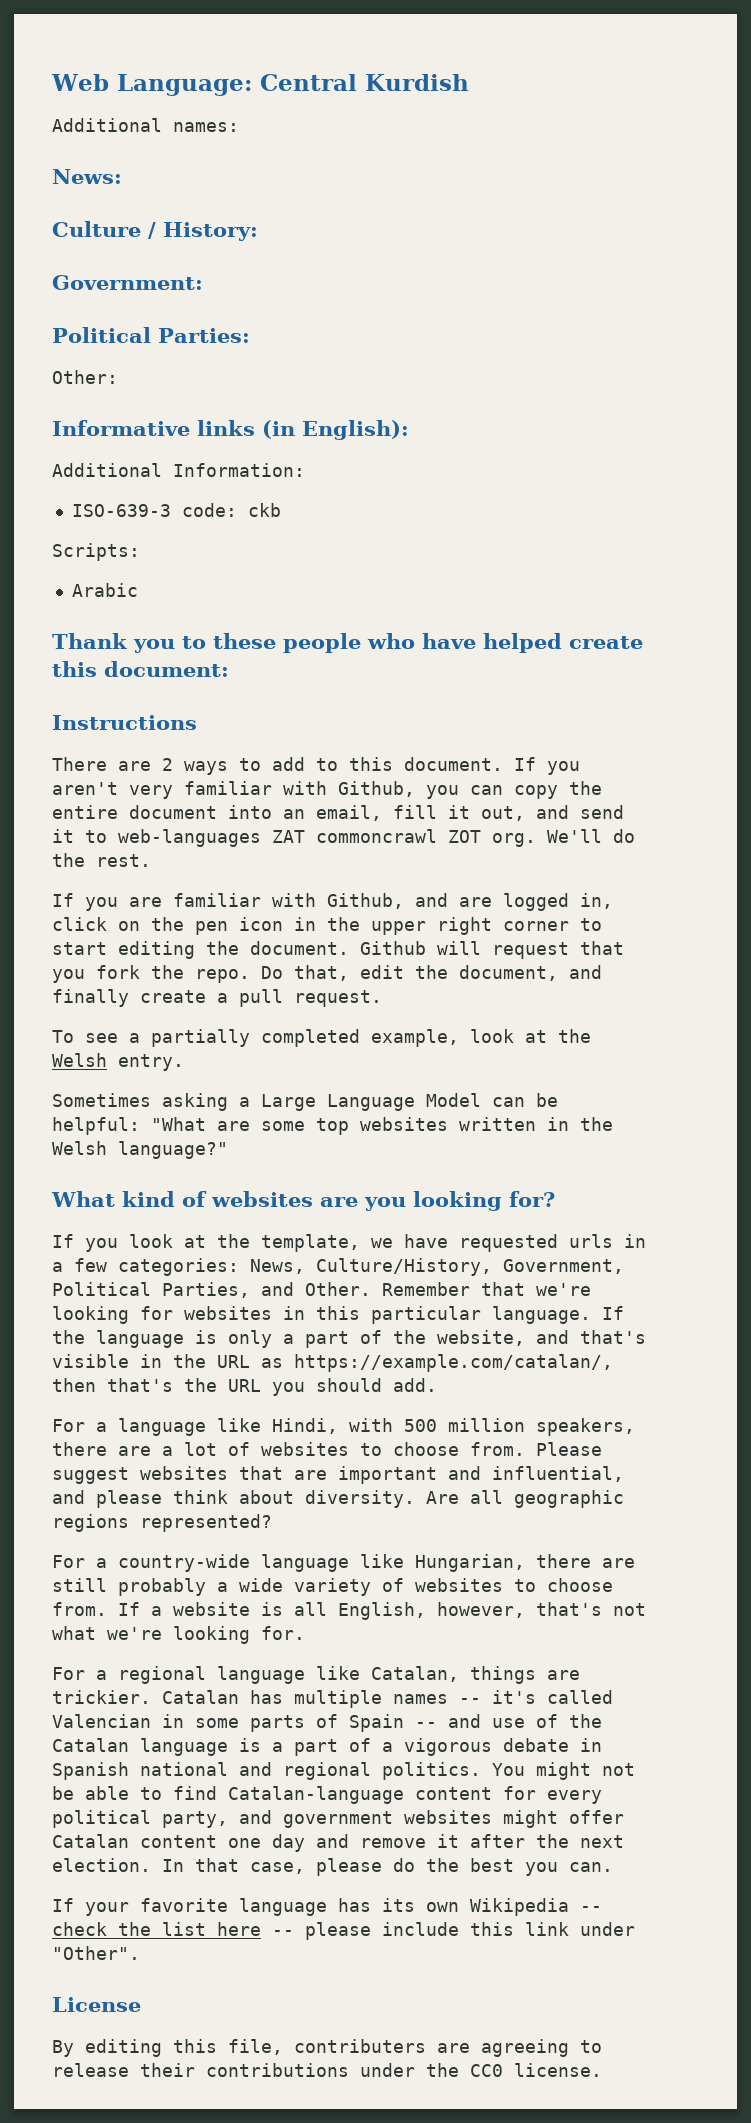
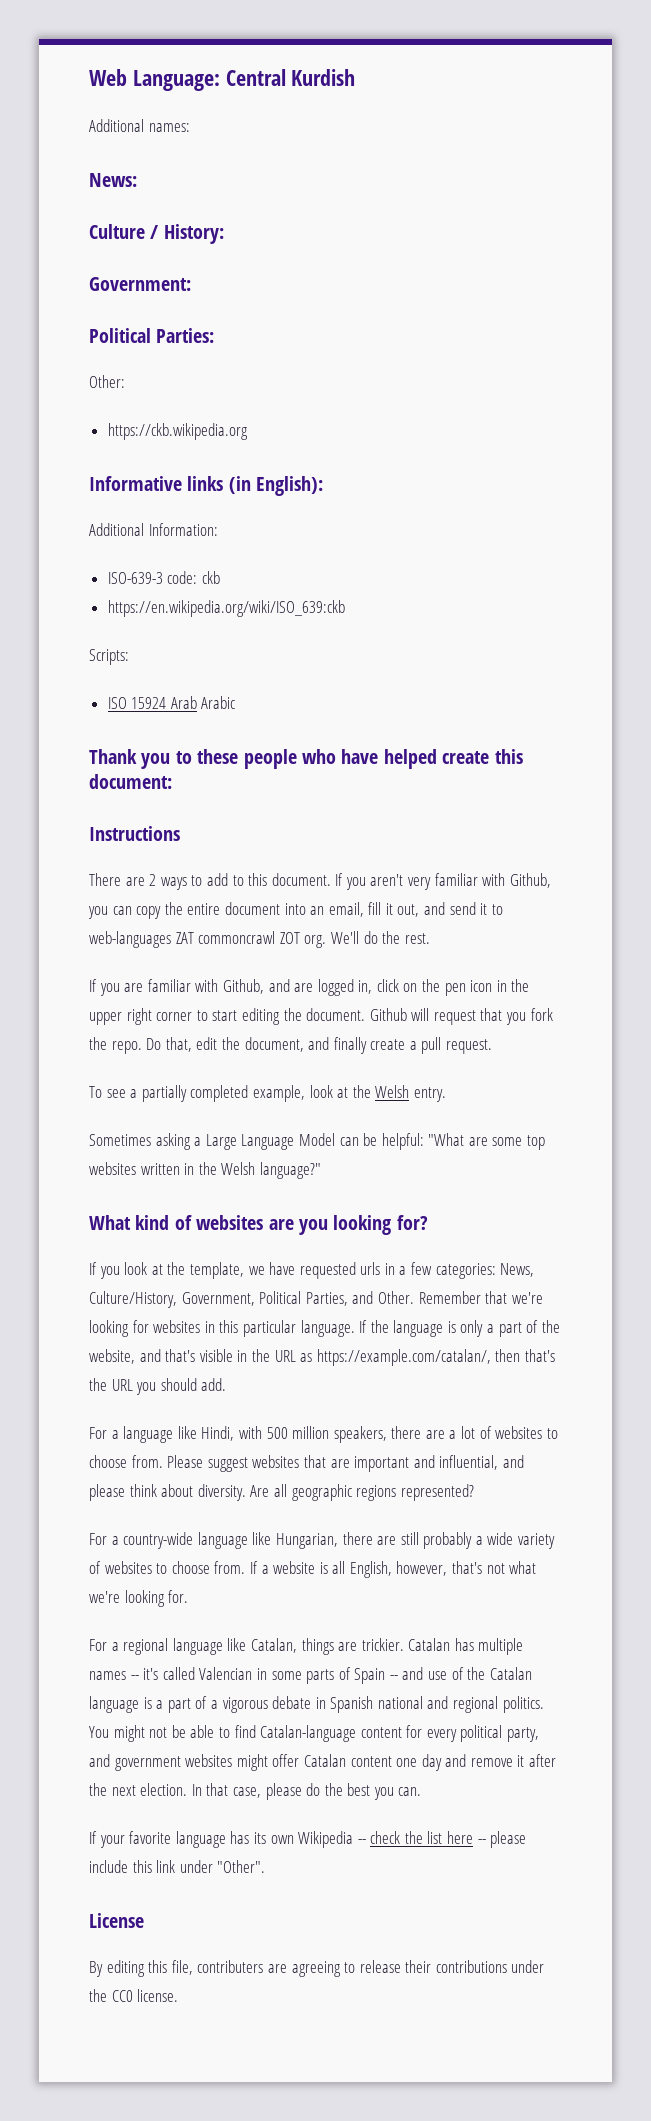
+ https://ckb.wikipedia.org
+ https://en.wikipedia.org/wiki/ISO_639:ckb
- Arabic
+ ISO 15924 Arab Arabic

